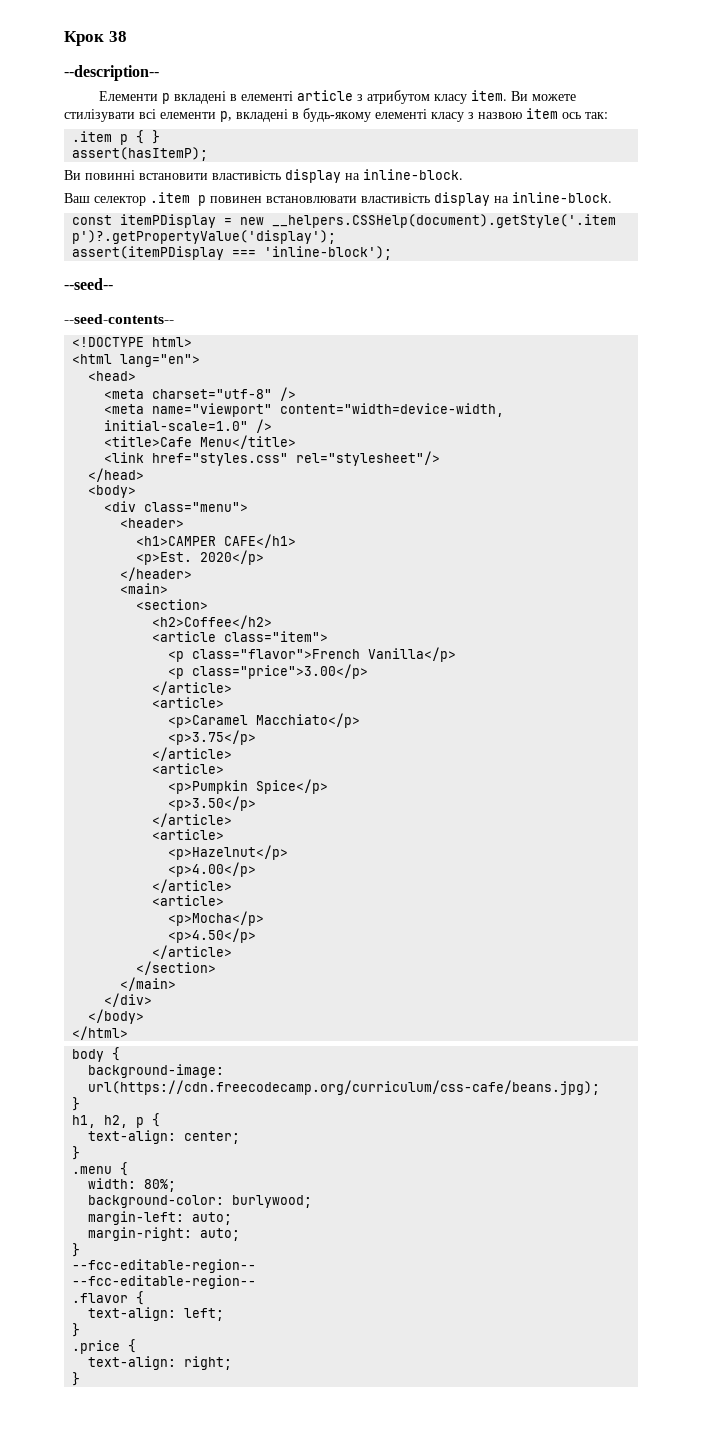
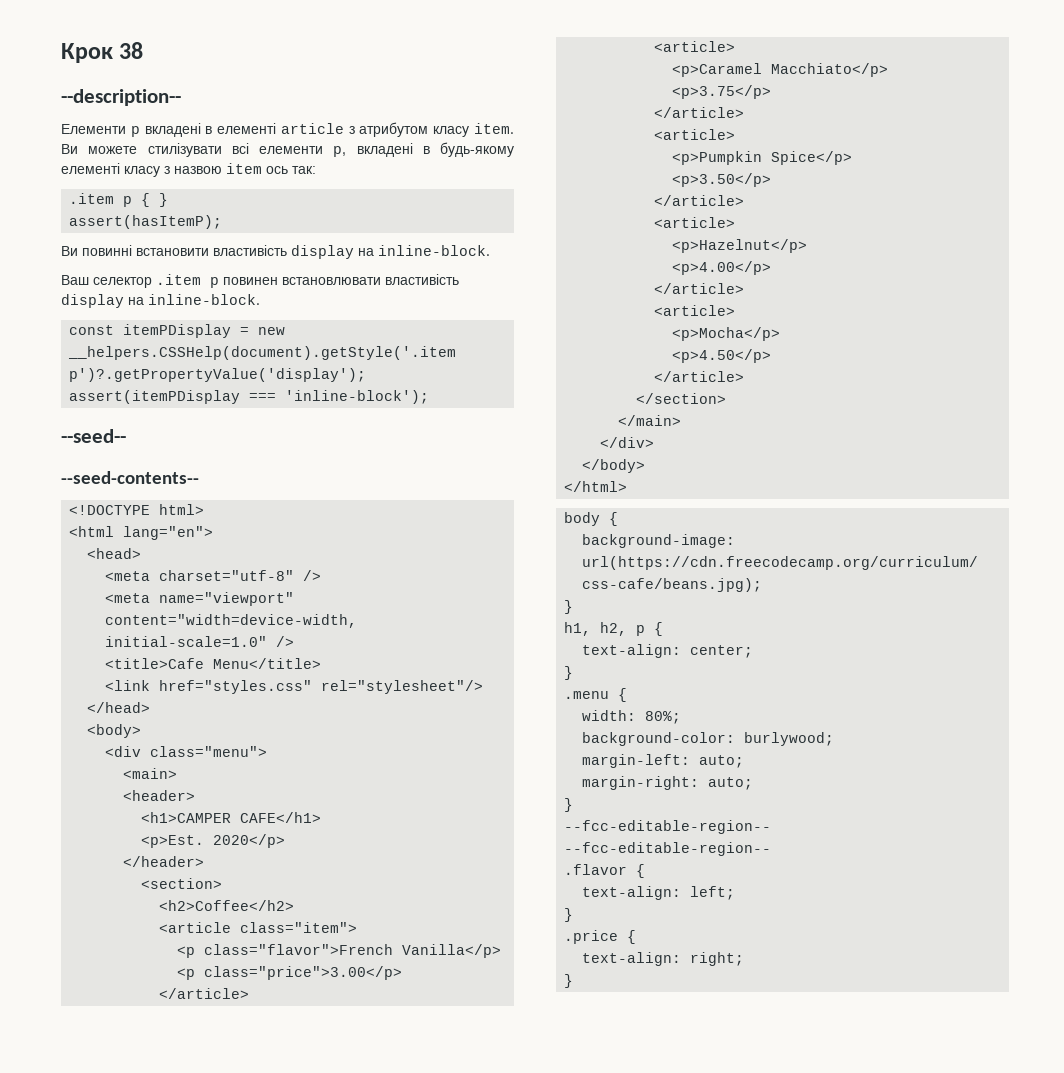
+ <main>
- <main>

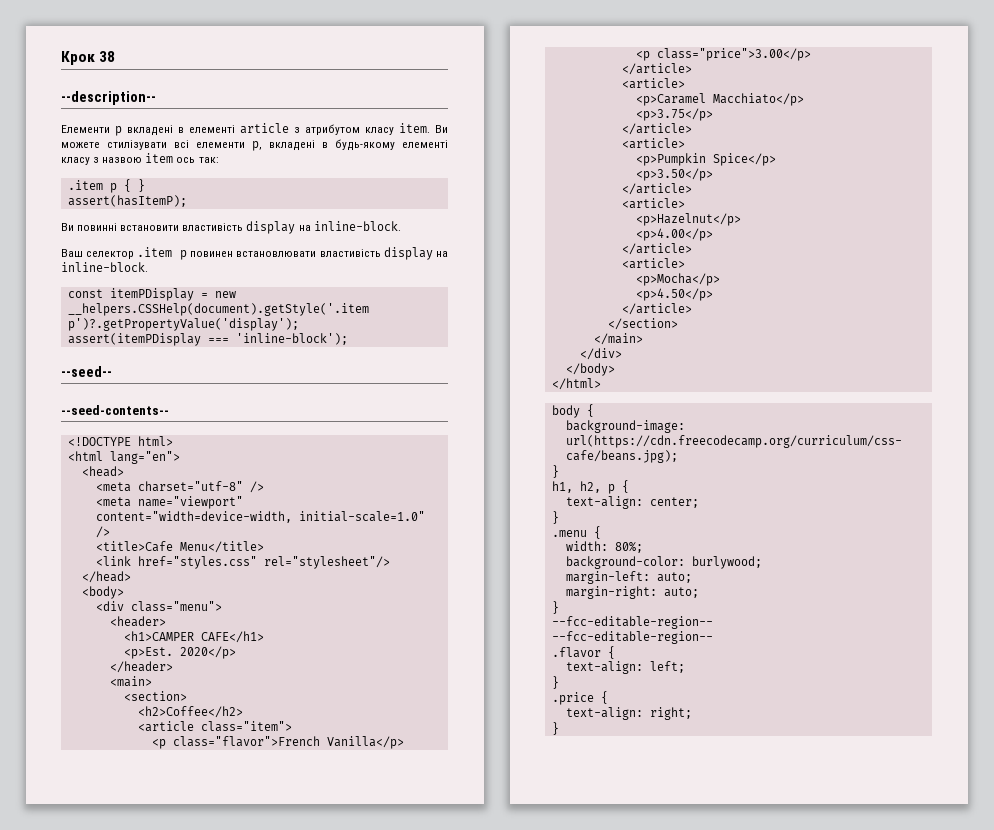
- <main>
+ <main>

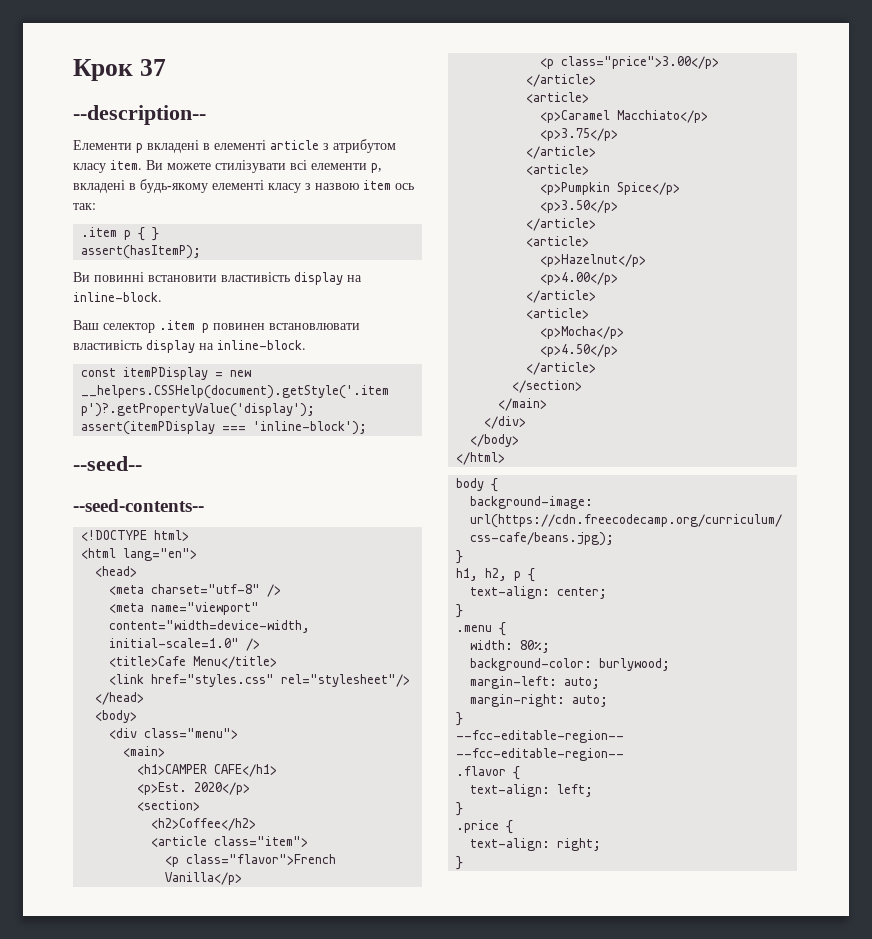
- Крок 38
+ Крок 37
- <header>
+ <main>
- </header>
- <main>

